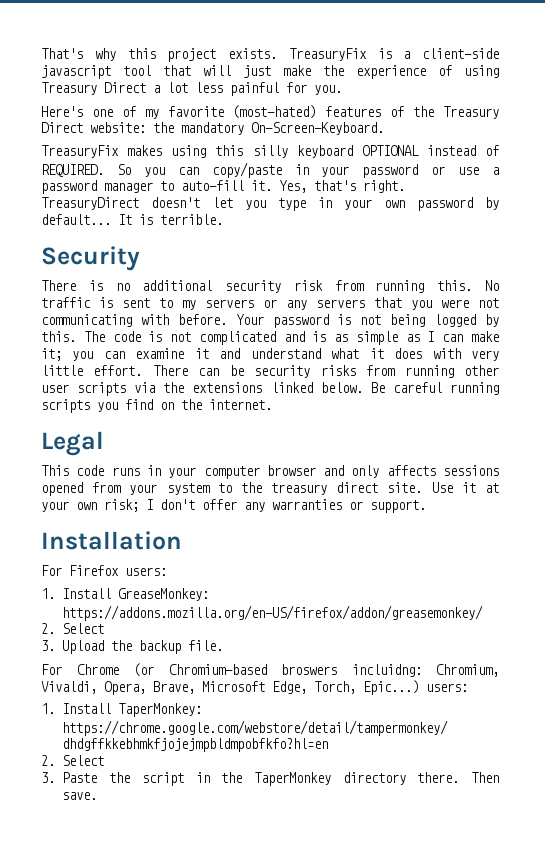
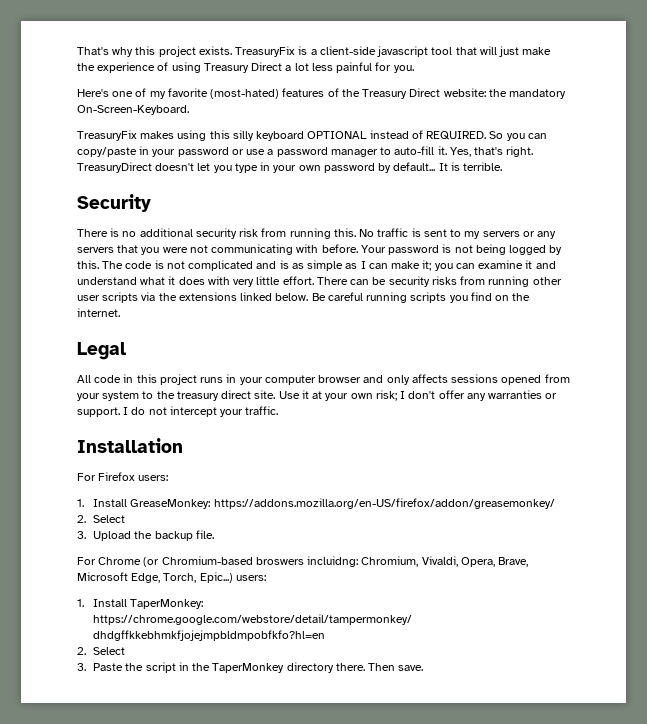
- This code runs in your computer browser and only affects sessions opened from your system to the treasury direct site.
+ All code in this project runs in your computer browser and only affects sessions opened from your system to the treasury direct site.
+ I do not intercept your traffic.

